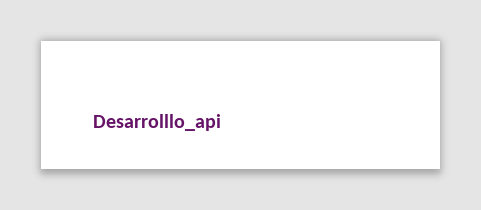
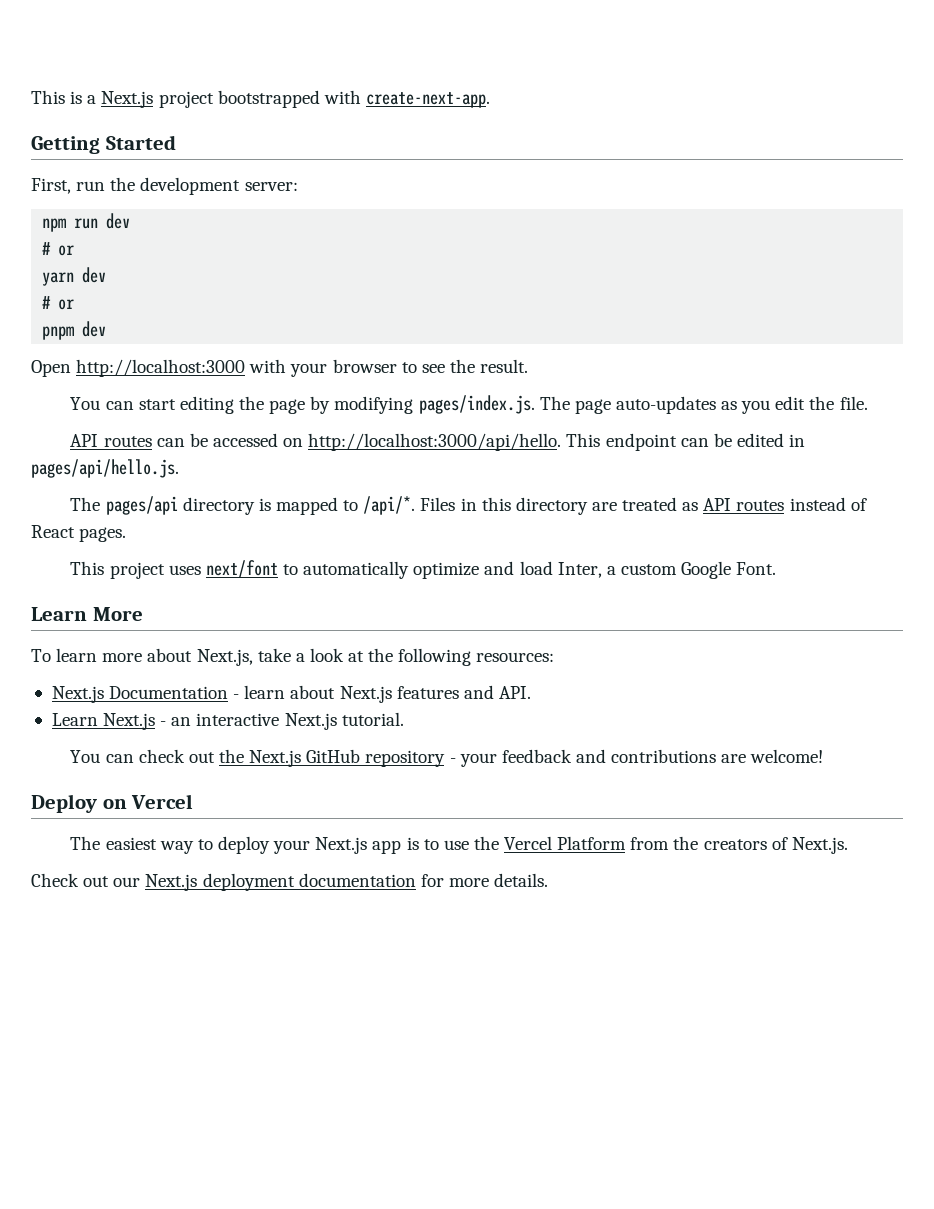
- Desarrolllo_api
+ This is a Next.js project bootstrapped with create-next-app.
+ Getting Started
+ First, run the development server:
+ npm run dev
+ # or
+ yarn dev
+ # or
+ pnpm dev
+ Open http://localhost:3000 with your browser to see the result.
+ You can start editing the page by modifying pages/index.js. The page auto-updates as you edit the file.
+ API routes can be accessed on http://localhost:3000/api/hello. This endpoint can be edited in pages/api/hello.js.
+ The pages/api directory is mapped to /api/*. Files in this directory are treated as API routes instead of React pages.
+ This project uses next/font to automatically optimize and load Inter, a custom Google Font.
+ Learn More
+ To learn more about Next.js, take a look at the following resources:
+ Next.js Documentation - learn about Next.js features and API.
+ Learn Next.js - an interactive Next.js tutorial.
+ You can check out the Next.js GitHub repository - your feedback and contributions are welcome!
+ Deploy on Vercel
+ The easiest way to deploy your Next.js app is to use the Vercel Platform from the creators of Next.js.
+ Check out our Next.js deployment documentation for more details.

